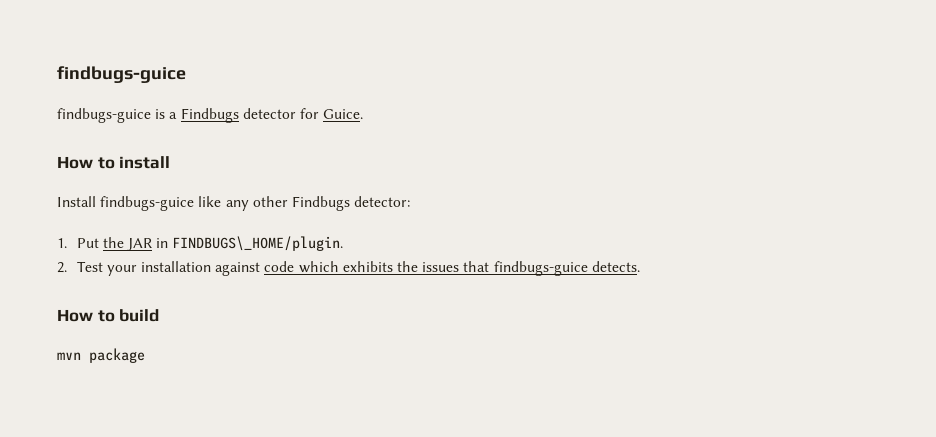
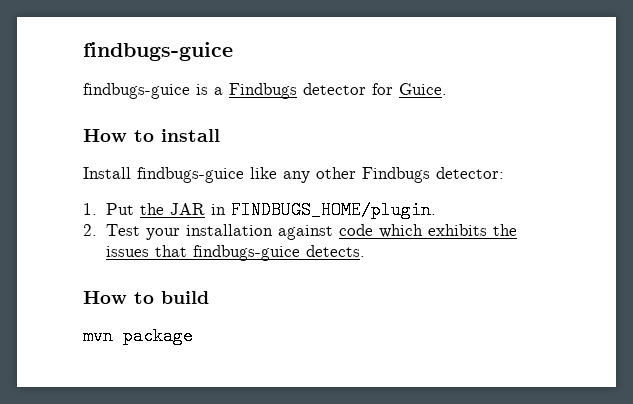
- 1. Put the JAR in FINDBUGS\_HOME/plugin.
+ 1. Put the JAR in FINDBUGS_HOME/plugin.

